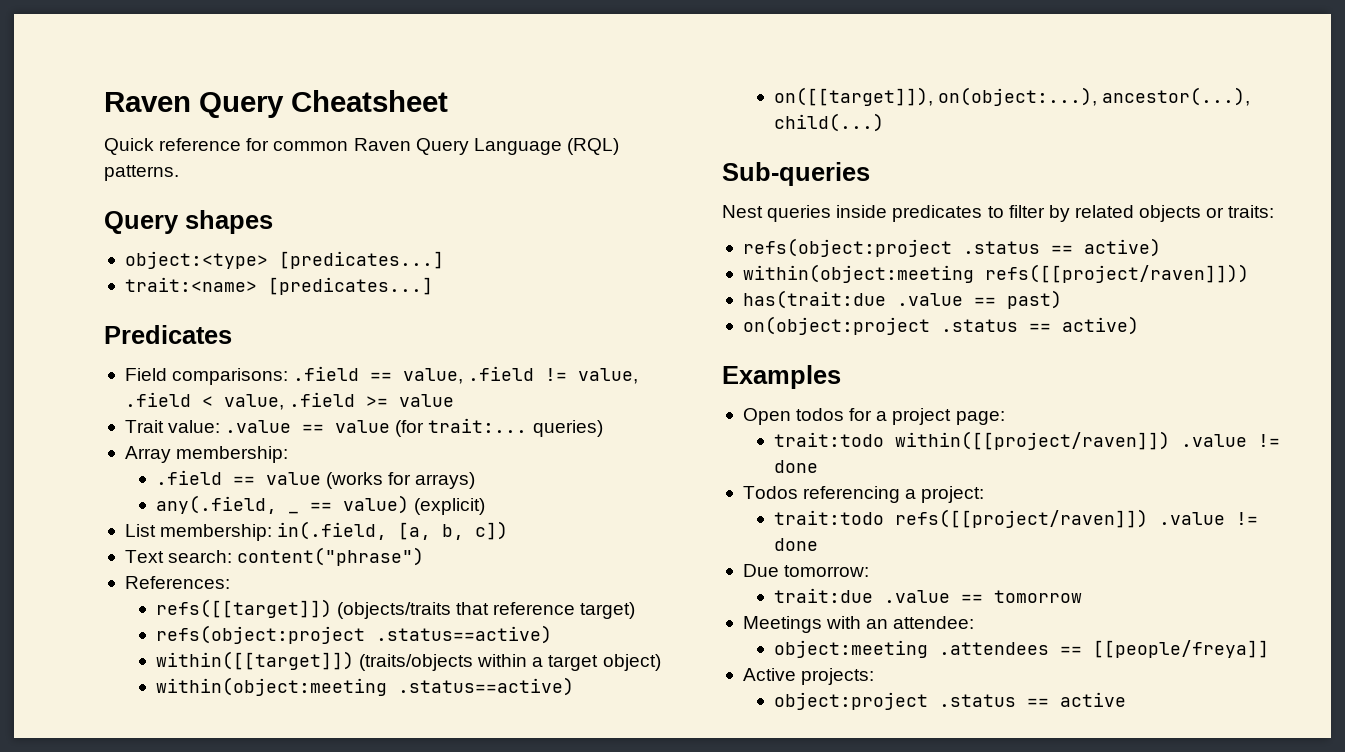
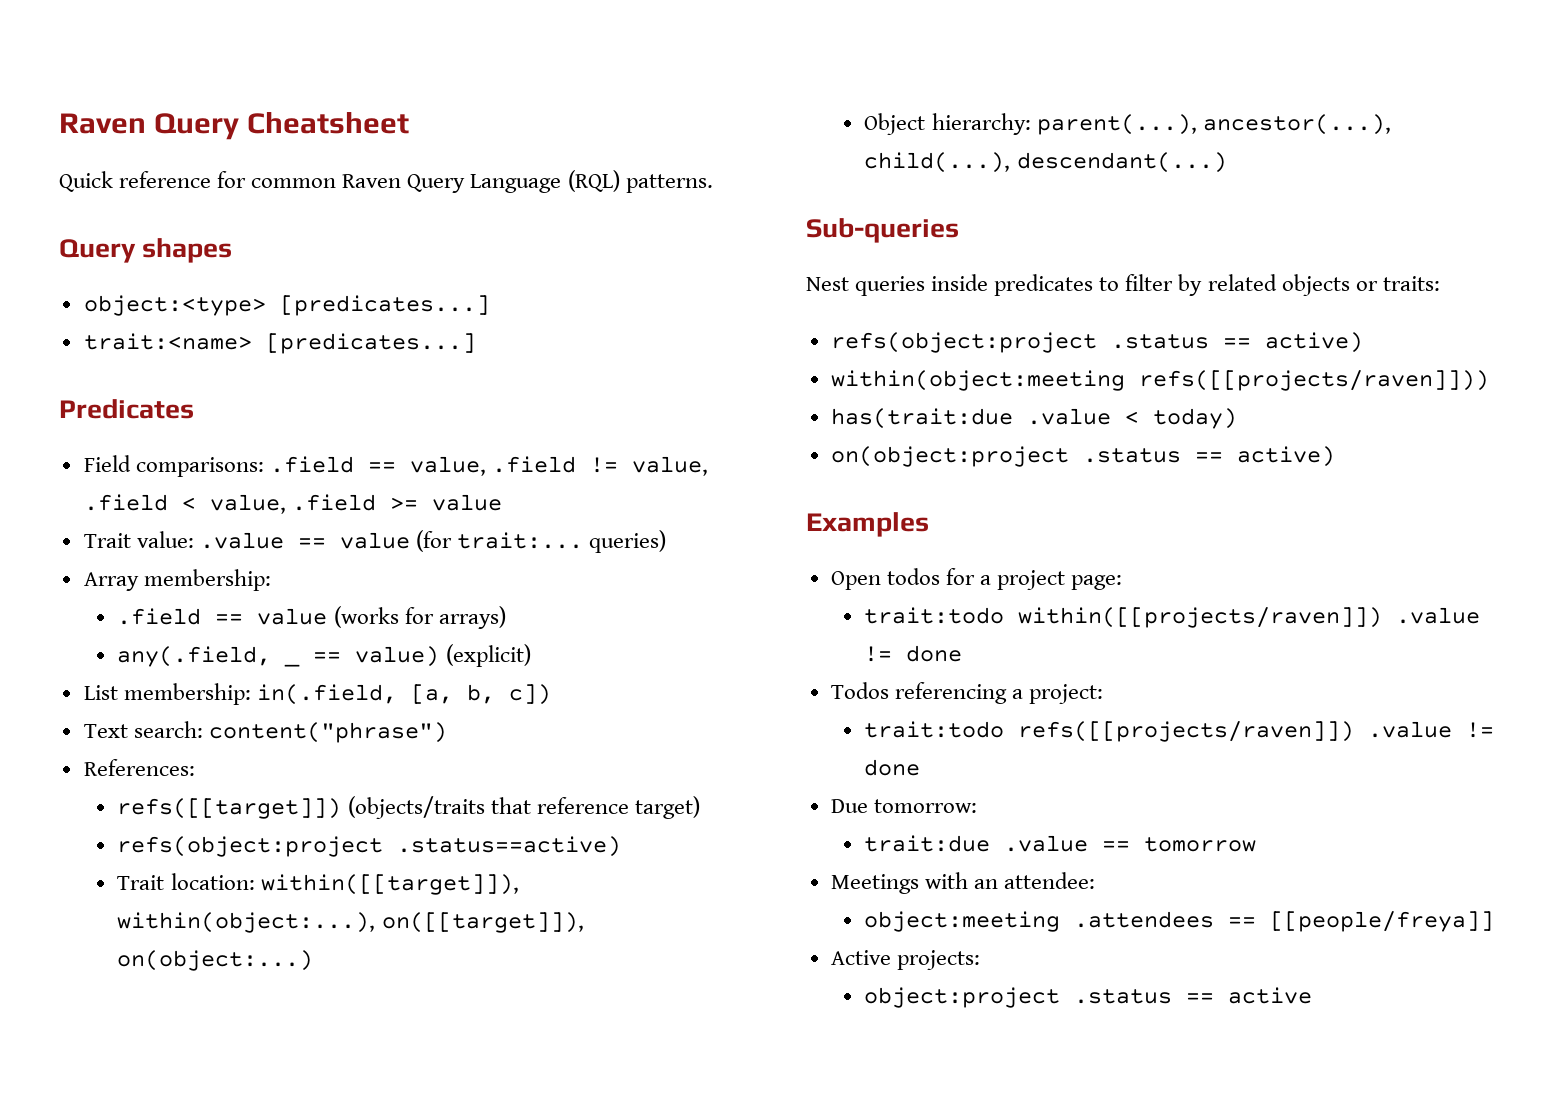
- within([[target]]) (traits/objects within a target object)
- within(object:meeting .status==active)
- on([[target]]), on(object:...), ancestor(...), child(...)
+ Trait location: within([[target]]), within(object:...), on([[target]]), on(object:...)
+ Object hierarchy: parent(...), ancestor(...), child(...), descendant(...)
- within(object:meeting refs([[project/raven]]))
+ within(object:meeting refs([[projects/raven]]))
- has(trait:due .value == past)
+ has(trait:due .value < today)
- trait:todo within([[project/raven]]) .value != done
+ trait:todo within([[projects/raven]]) .value != done
- trait:todo refs([[project/raven]]) .value != done
+ trait:todo refs([[projects/raven]]) .value != done

